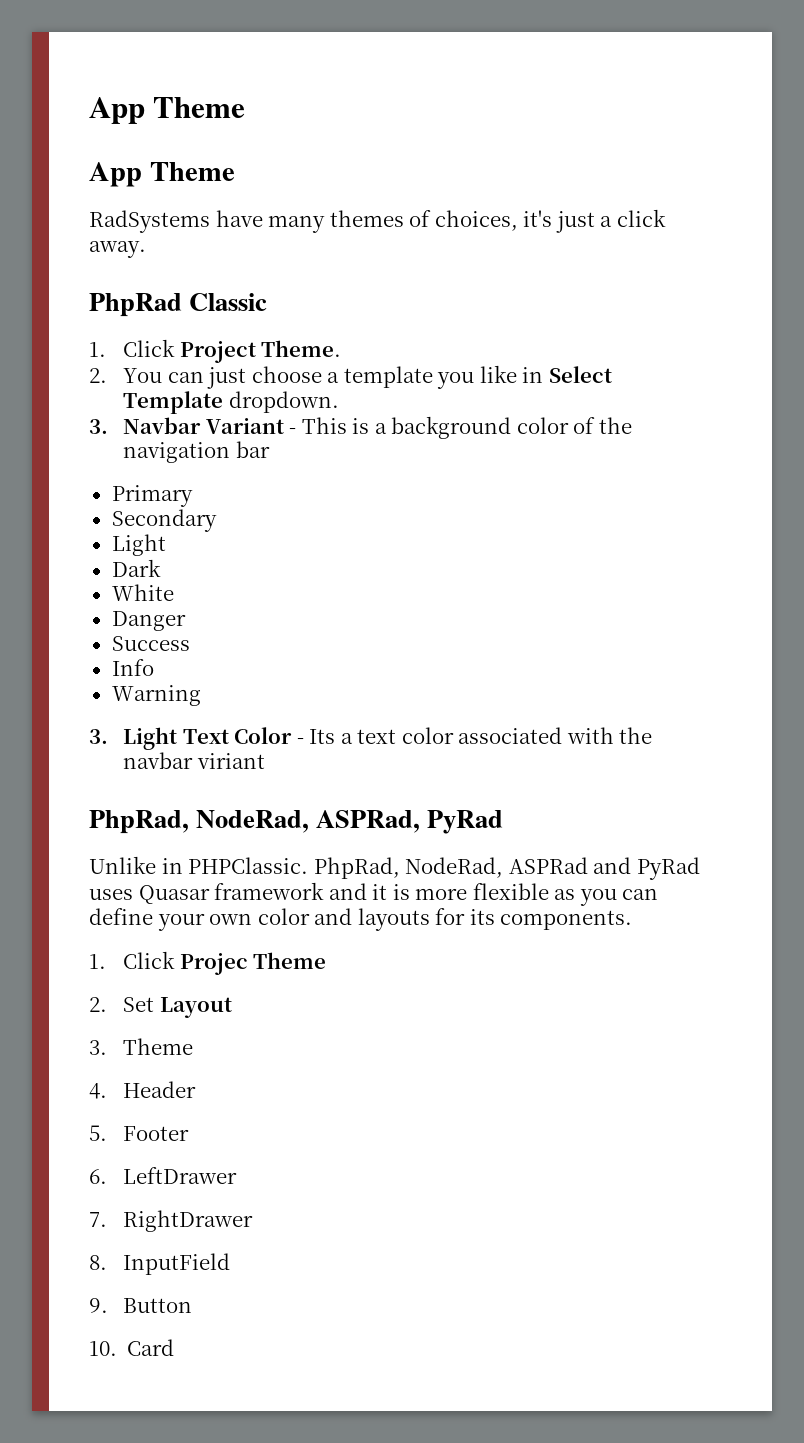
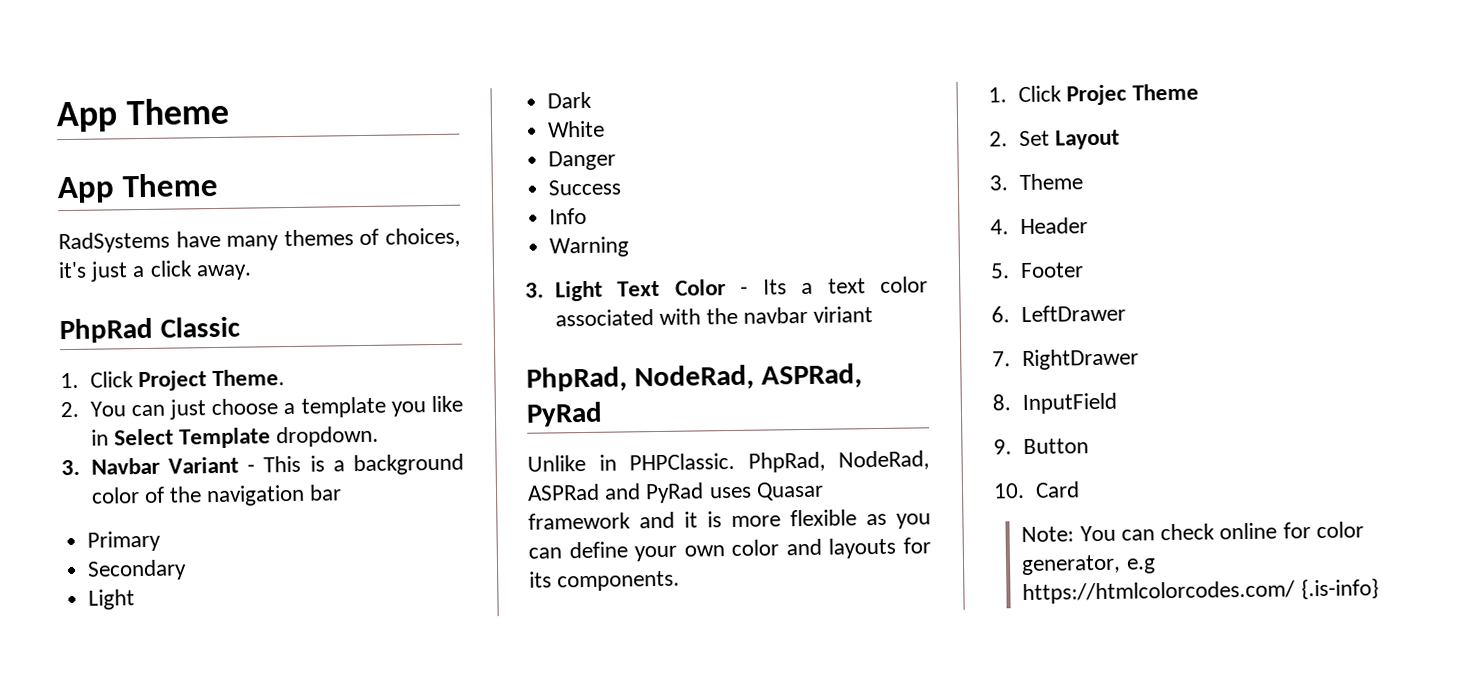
+ Note: You can check online for color generator, e.g https://htmlcolorcodes.com/ {.is-info}

